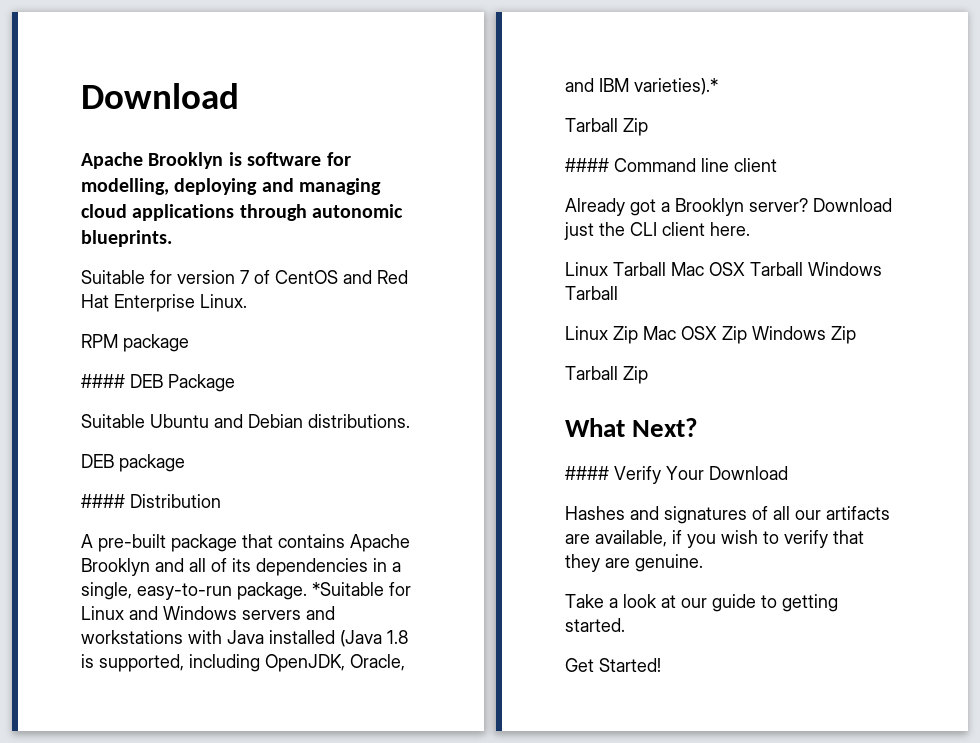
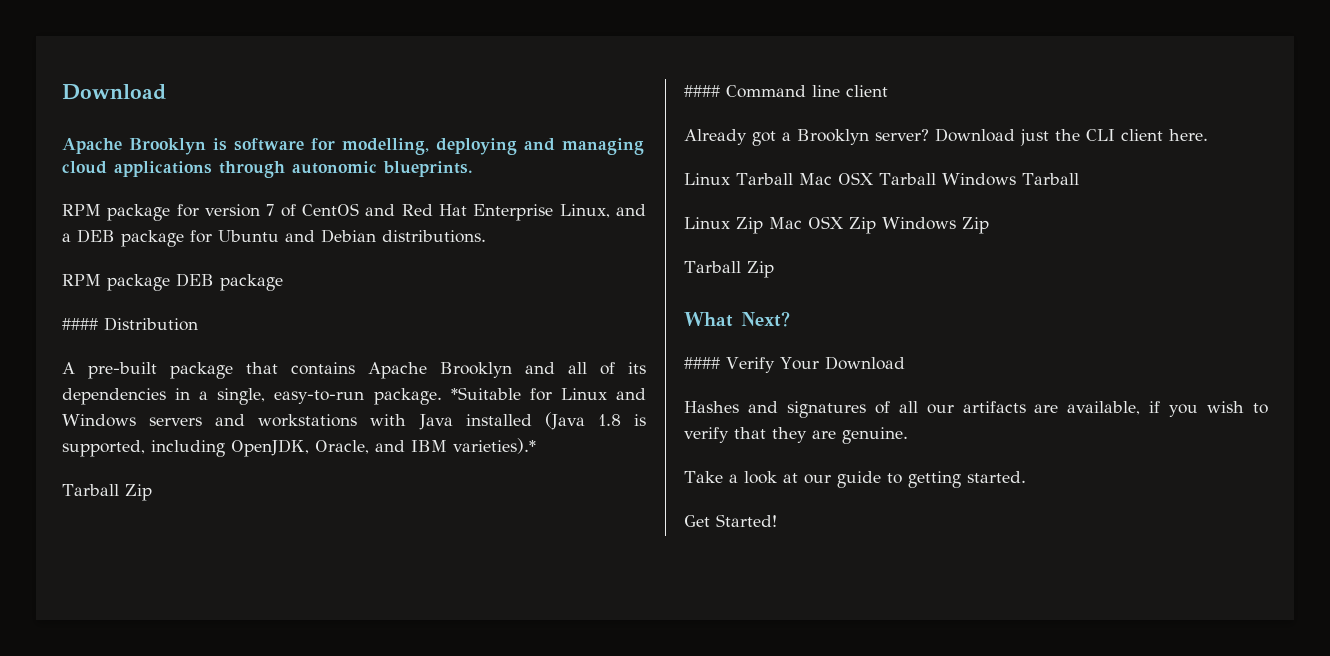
- Suitable for version 7 of CentOS and Red Hat Enterprise Linux.
- RPM package
- #### DEB Package
- Suitable Ubuntu and Debian distributions.
+ RPM package for version 7 of CentOS and Red Hat Enterprise Linux, and a DEB package for Ubuntu and Debian distributions.
- DEB package
+ RPM package DEB package

